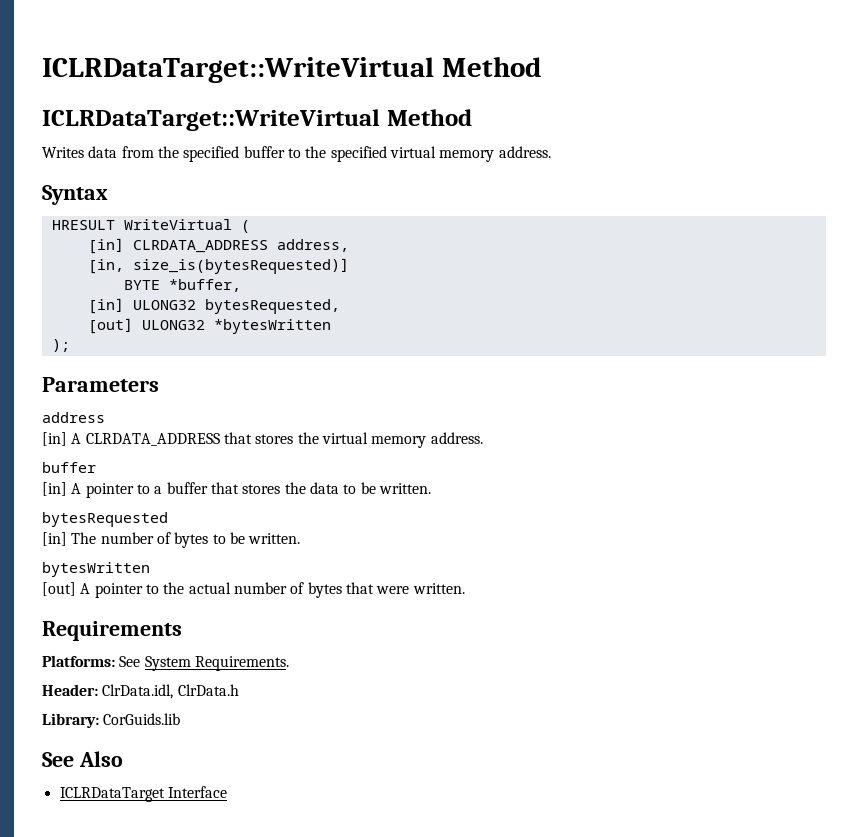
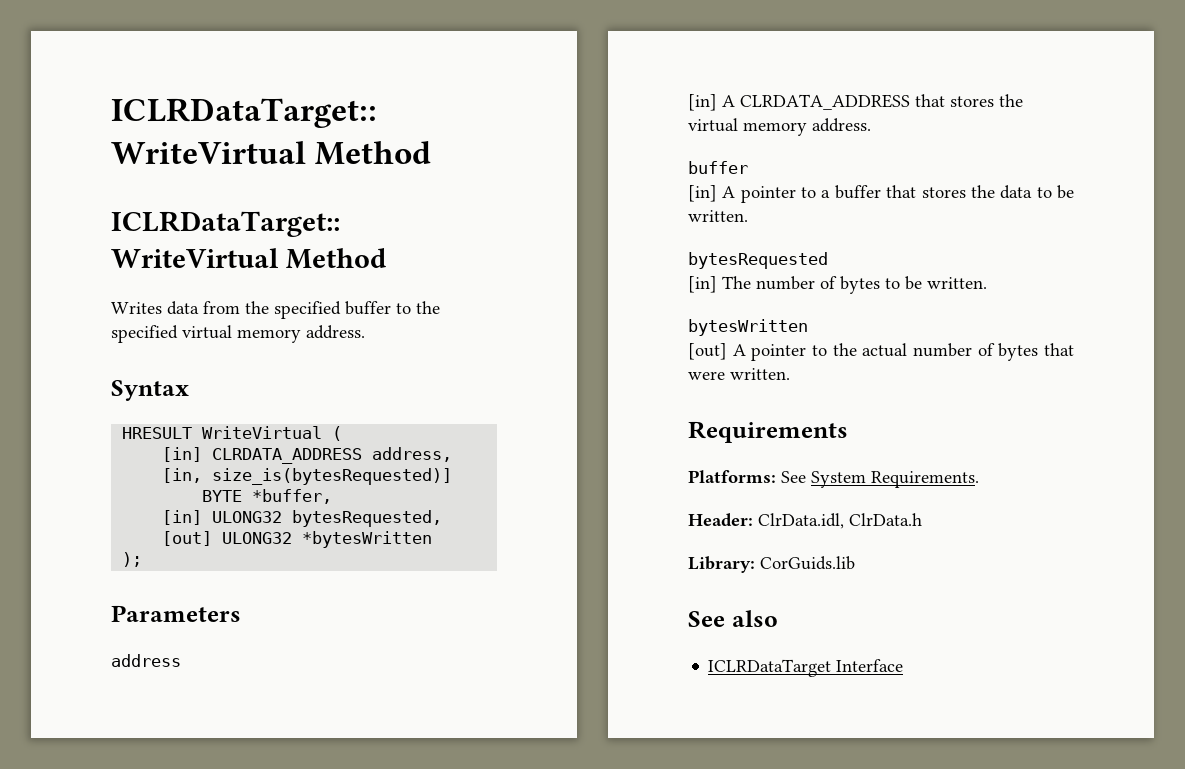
- See Also
+ See also

